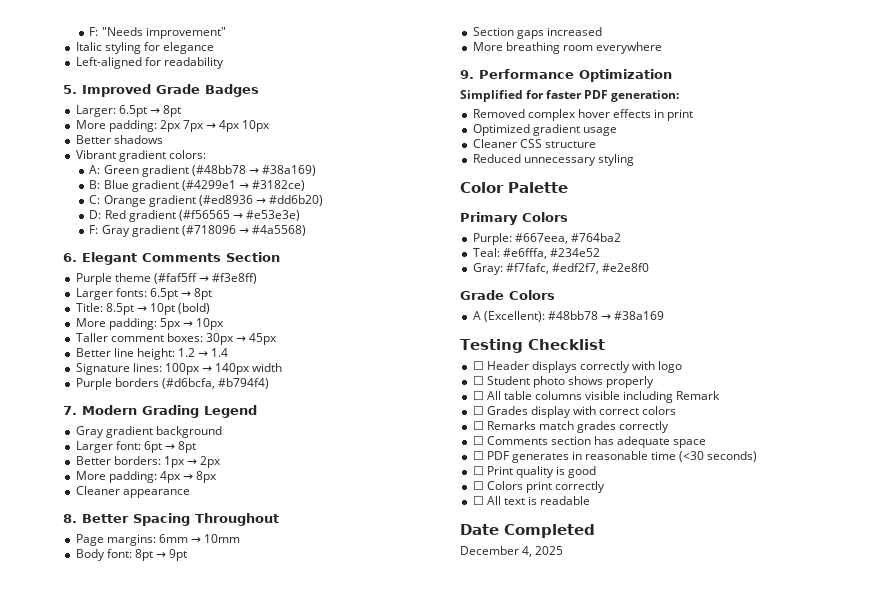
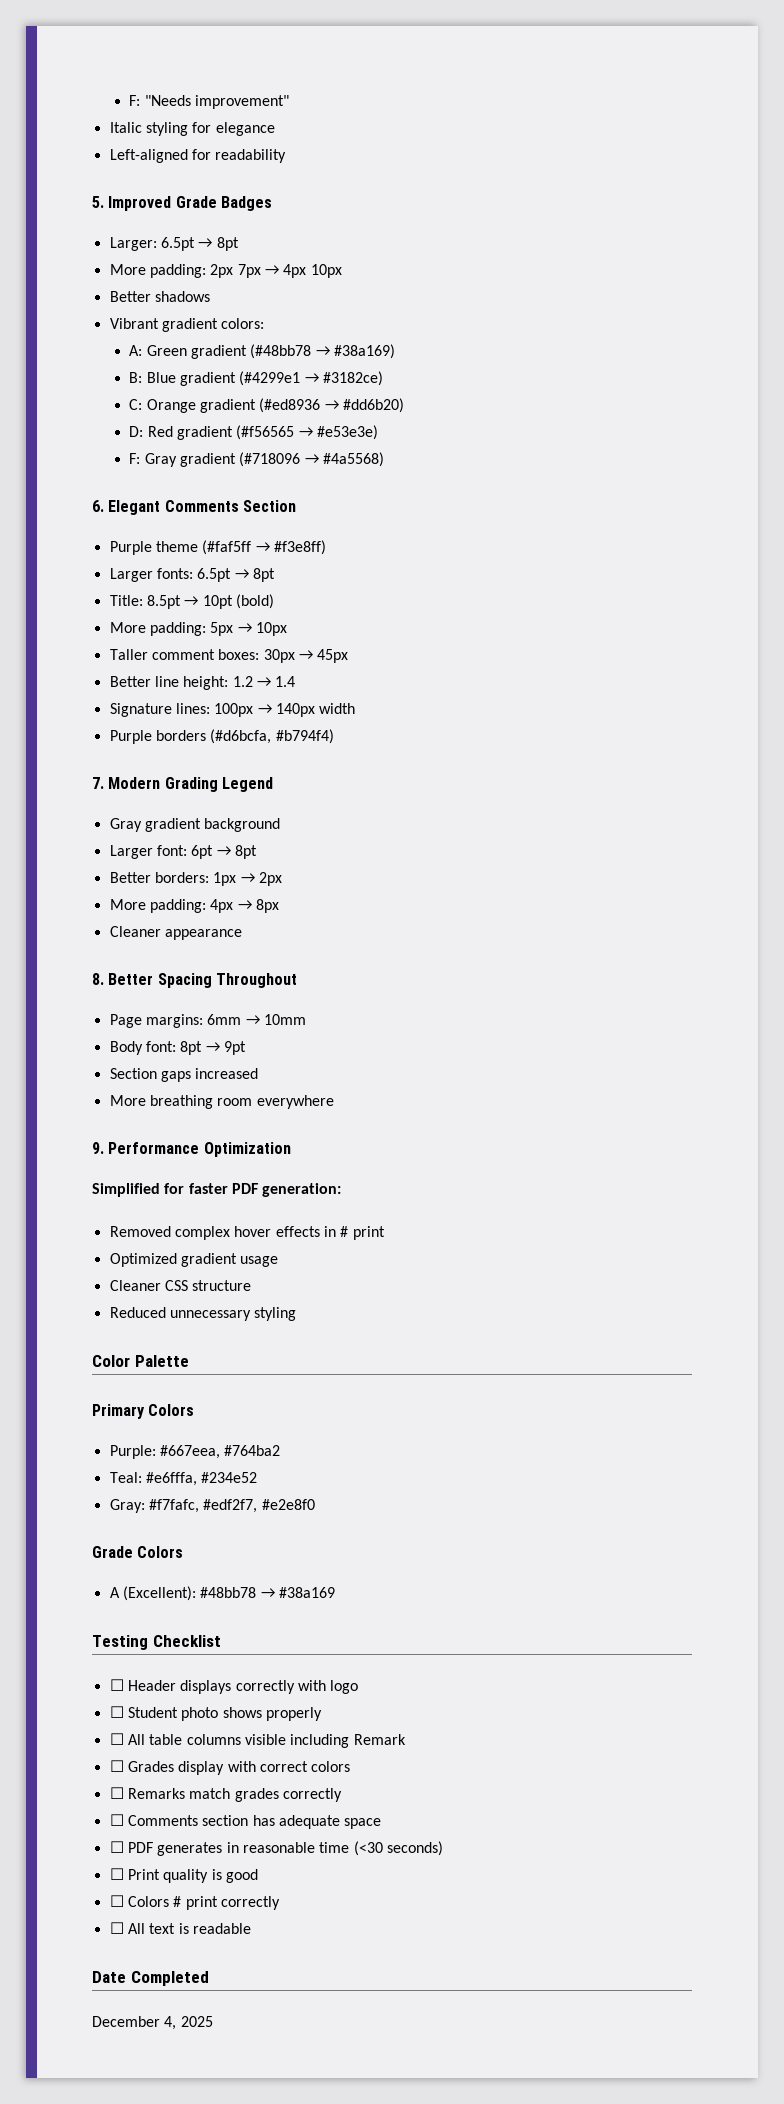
- Removed complex hover effects in print
+ Removed complex hover effects in # print
- ☐ Colors print correctly
+ ☐ Colors # print correctly

